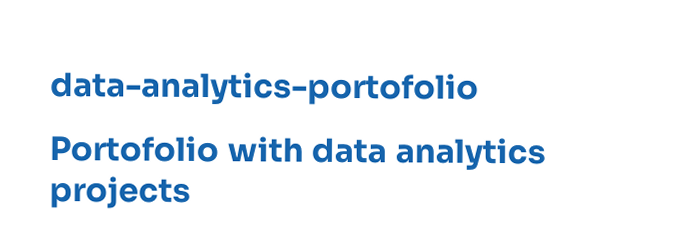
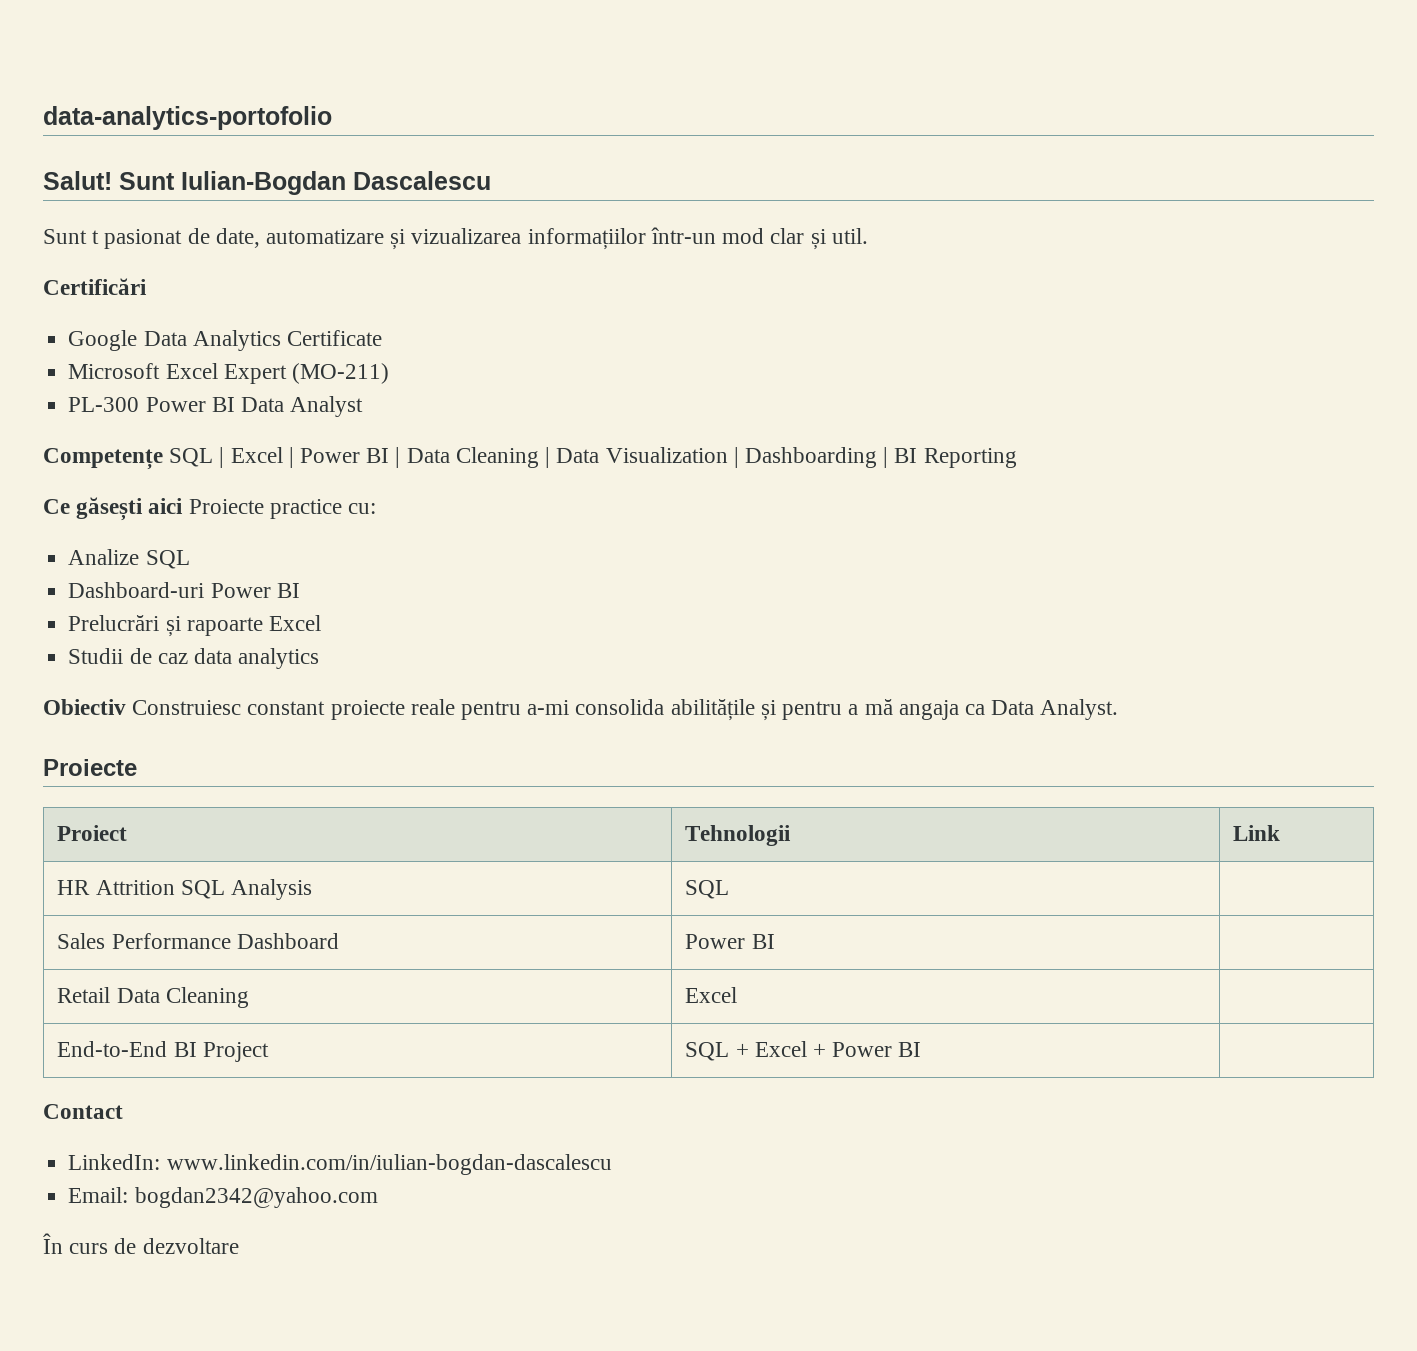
- Portofolio with data analytics projects
+ Salut! Sunt Iulian-Bogdan Dascalescu
+ Sunt t pasionat de date, automatizare și vizualizarea informațiilor într-un mod clar și util.
+ Certificări
+ Google Data Analytics Certificate
+ Microsoft Excel Expert (MO-211)
+ PL-300 Power BI Data Analyst
+ Competențe SQL | Excel | Power BI | Data Cleaning | Data Visualization | Dashboarding | BI Reporting
+ Ce găsești aici Proiecte practice cu:
+ Analize SQL
+ Dashboard-uri Power BI
+ Prelucrări și rapoarte Excel
+ Studii de caz data analytics
+ Obiectiv Construiesc constant proiecte reale pentru a-mi consolida abilitățile și pentru a mă angaja ca Data Analyst.
+ Proiecte
+ Proiect | Tehnologii | Link
+ HR Attrition SQL Analysis | SQL |
+ Sales Performance Dashboard | Power BI |
+ Retail Data Cleaning | Excel |
+ End-to-End BI Project | SQL + Excel + Power BI |
+ Contact
+ LinkedIn: www.linkedin.com/in/iulian-bogdan-dascalescu
+ Email: bogdan2342@yahoo.com
+ În curs de dezvoltare

